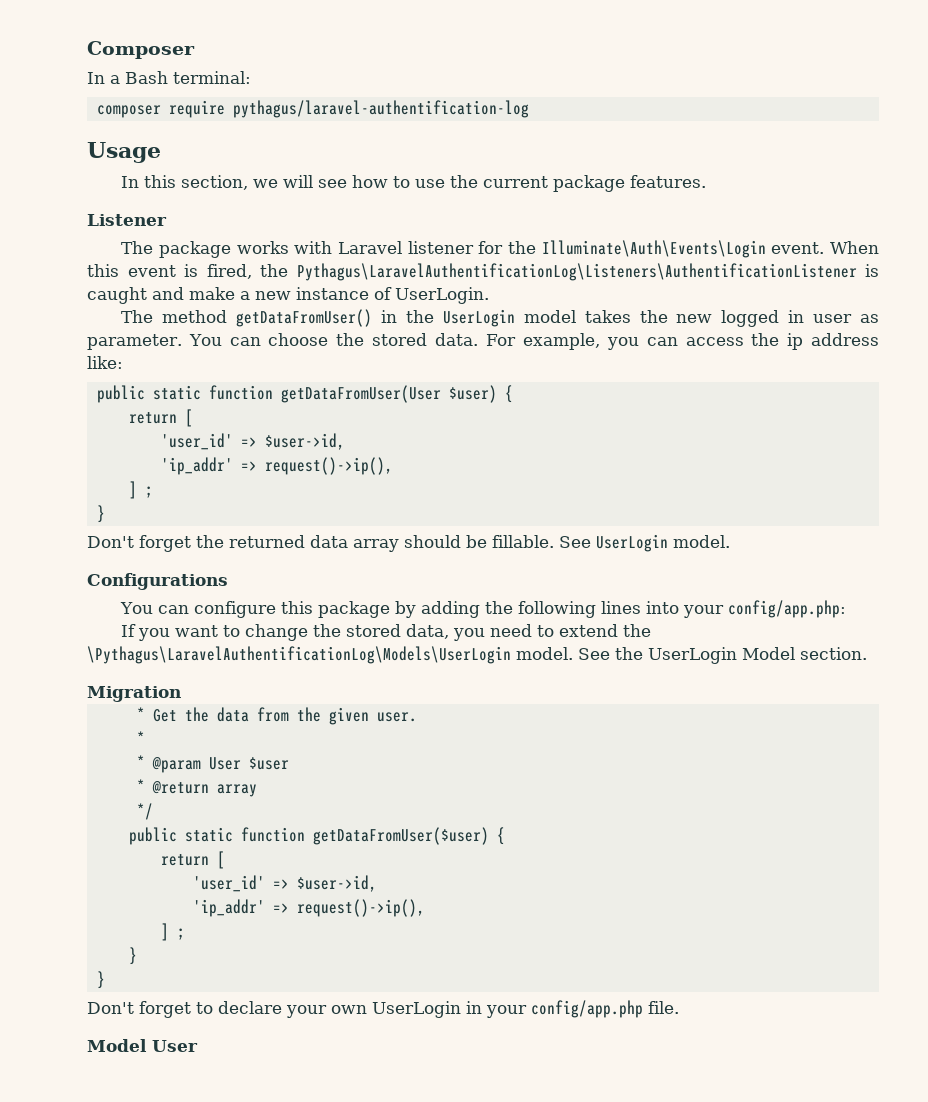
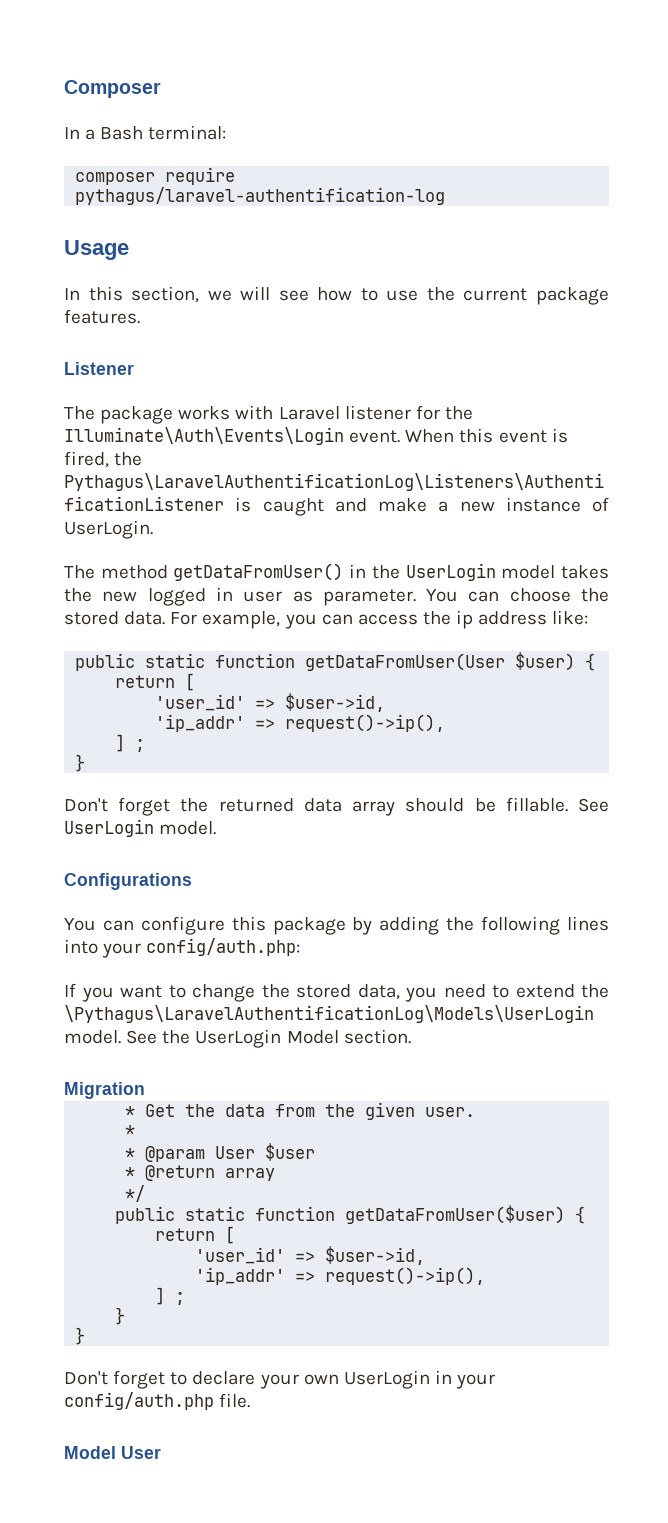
- You can configure this package by adding the following lines into your config/app.php:
+ You can configure this package by adding the following lines into your config/auth.php:
- Don't forget to declare your own UserLogin in your config/app.php file.
+ Don't forget to declare your own UserLogin in your config/auth.php file.

